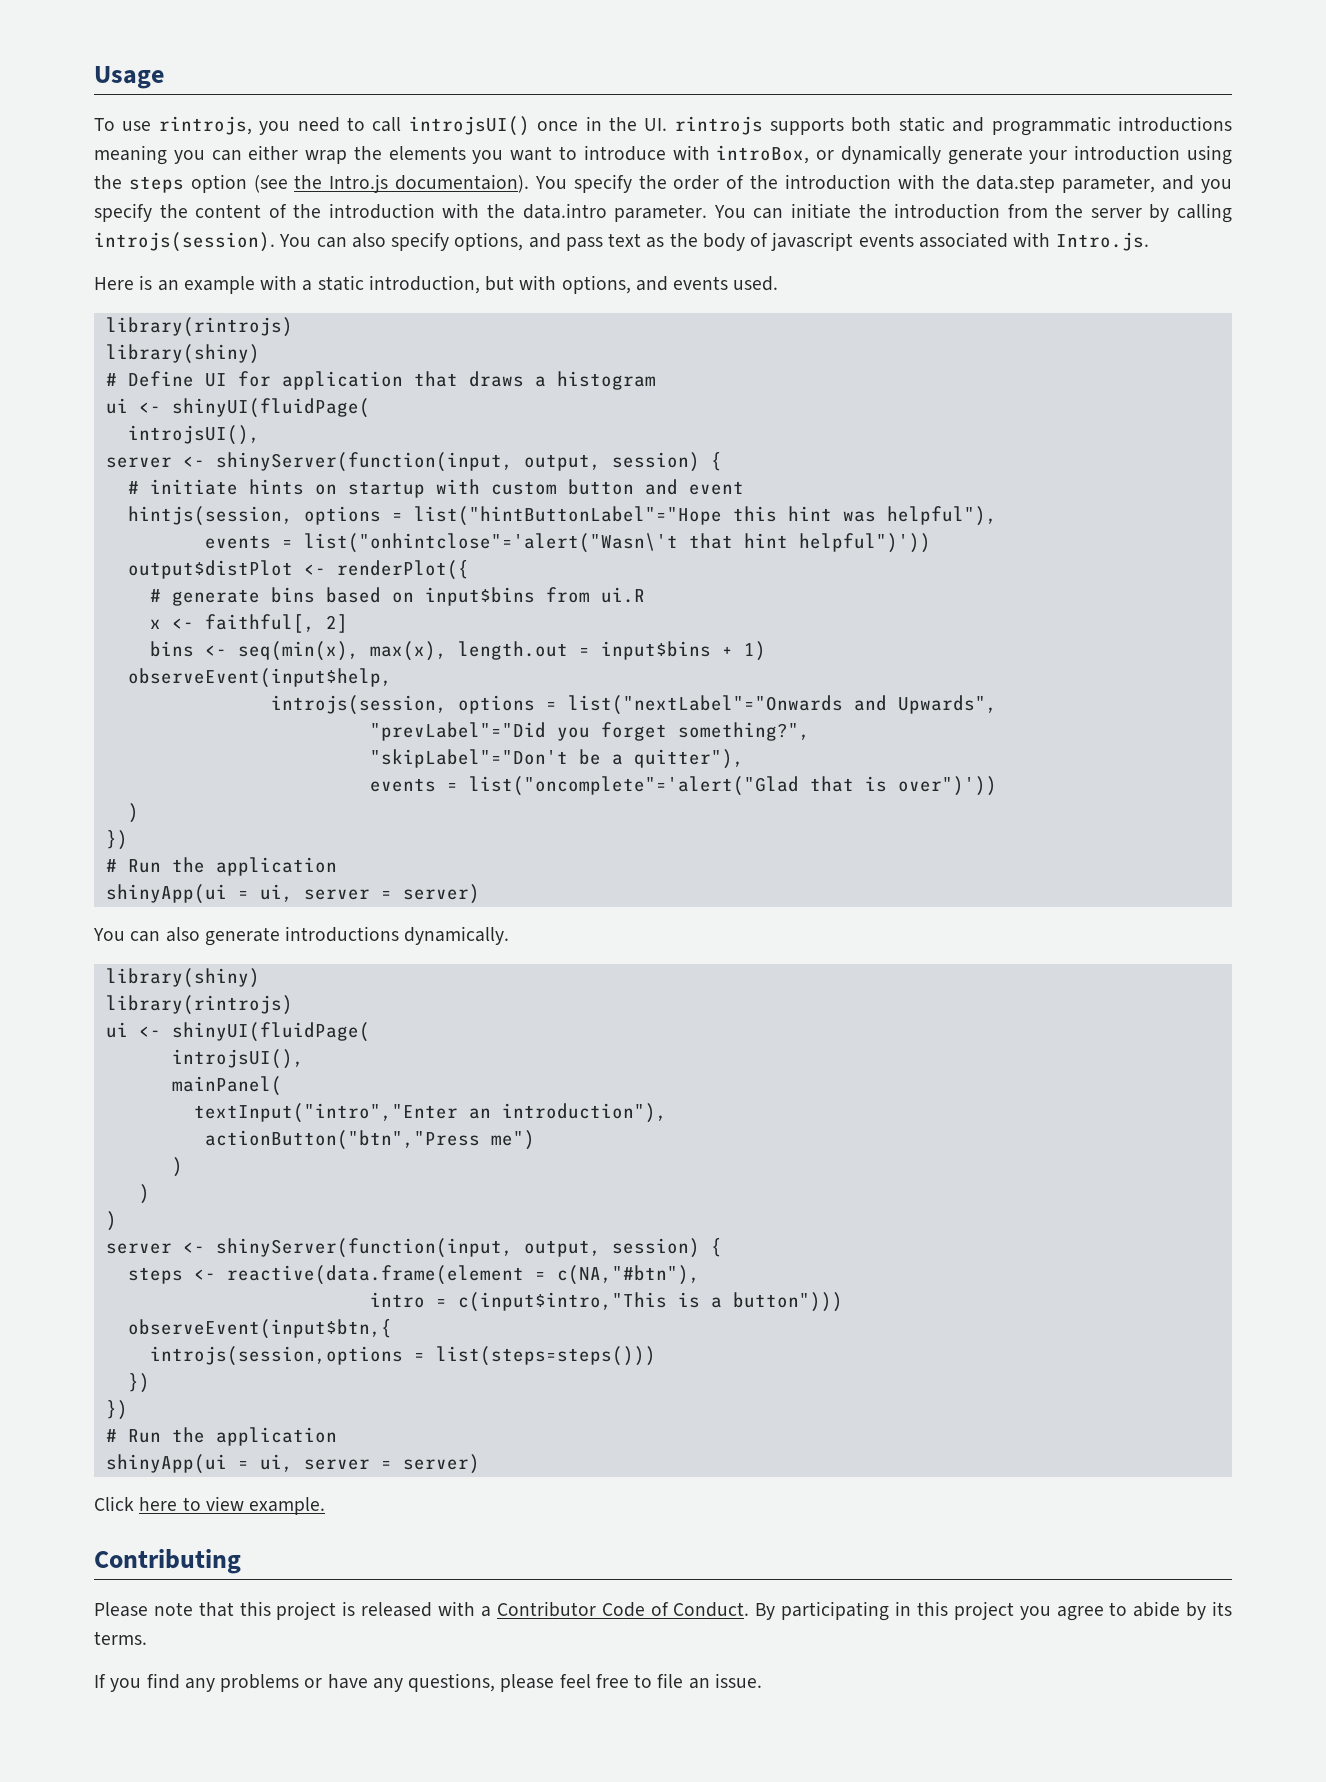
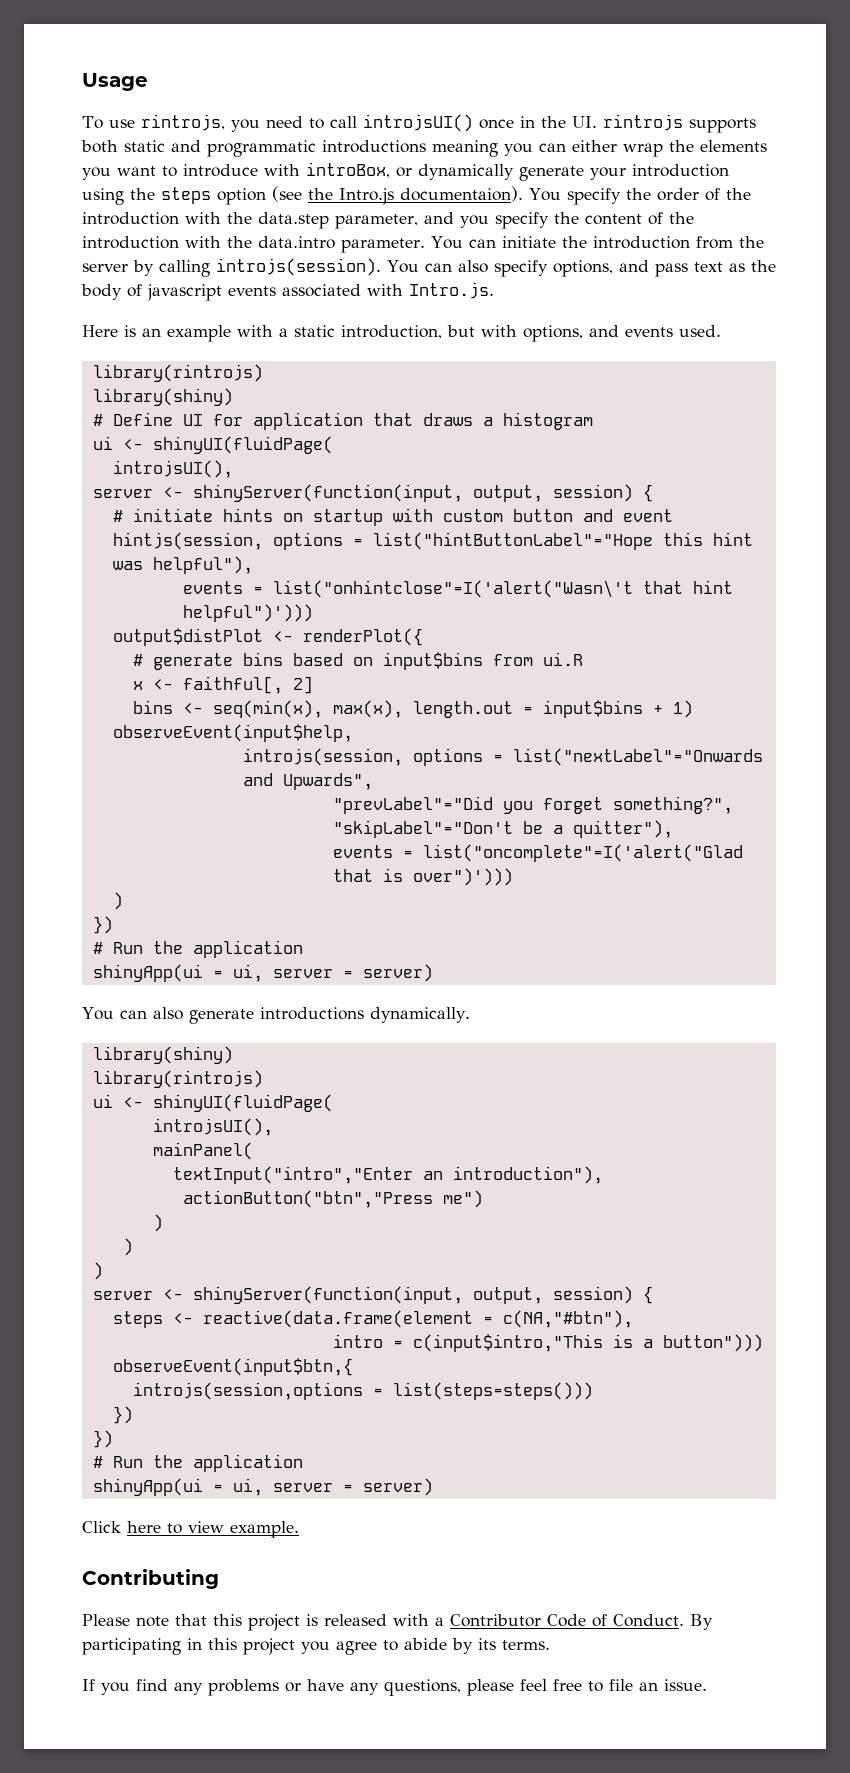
- events = list("onhintclose"='alert("Wasn\'t that hint helpful")'))
+ events = list("onhintclose"=I('alert("Wasn\'t that hint helpful")')))
- events = list("oncomplete"='alert("Glad that is over")'))
+ events = list("oncomplete"=I('alert("Glad that is over")')))

